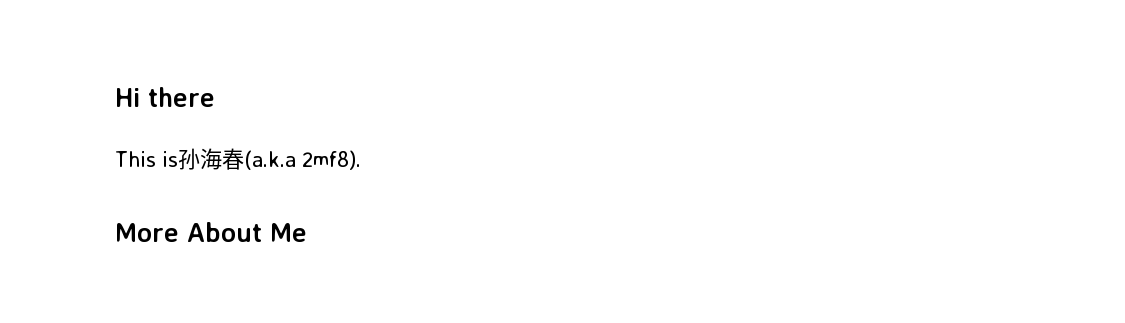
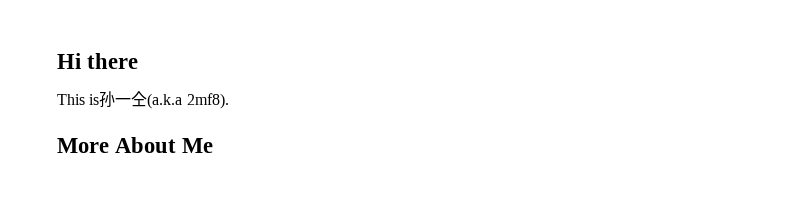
- This is孙海春(a.k.a 2mf8).
+ This is孙一仝(a.k.a 2mf8).

